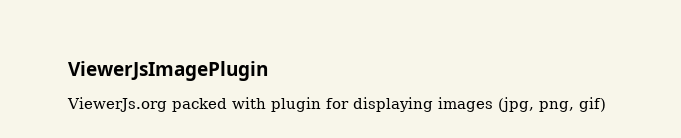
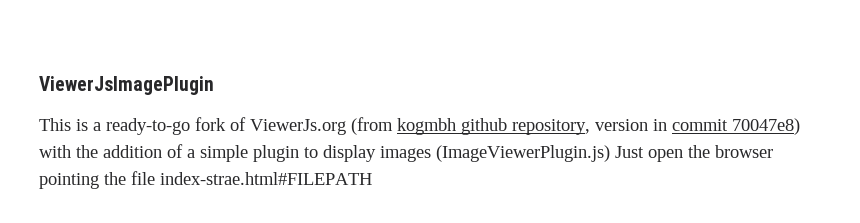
- ViewerJs.org packed with plugin for displaying images (jpg, png, gif)
+ This is a ready-to-go fork of ViewerJs.org (from kogmbh github repository, version in commit 70047e8) with the addition of a simple plugin to display images (ImageViewerPlugin.js) Just open the browser pointing the file index-strae.html#FILEPATH

